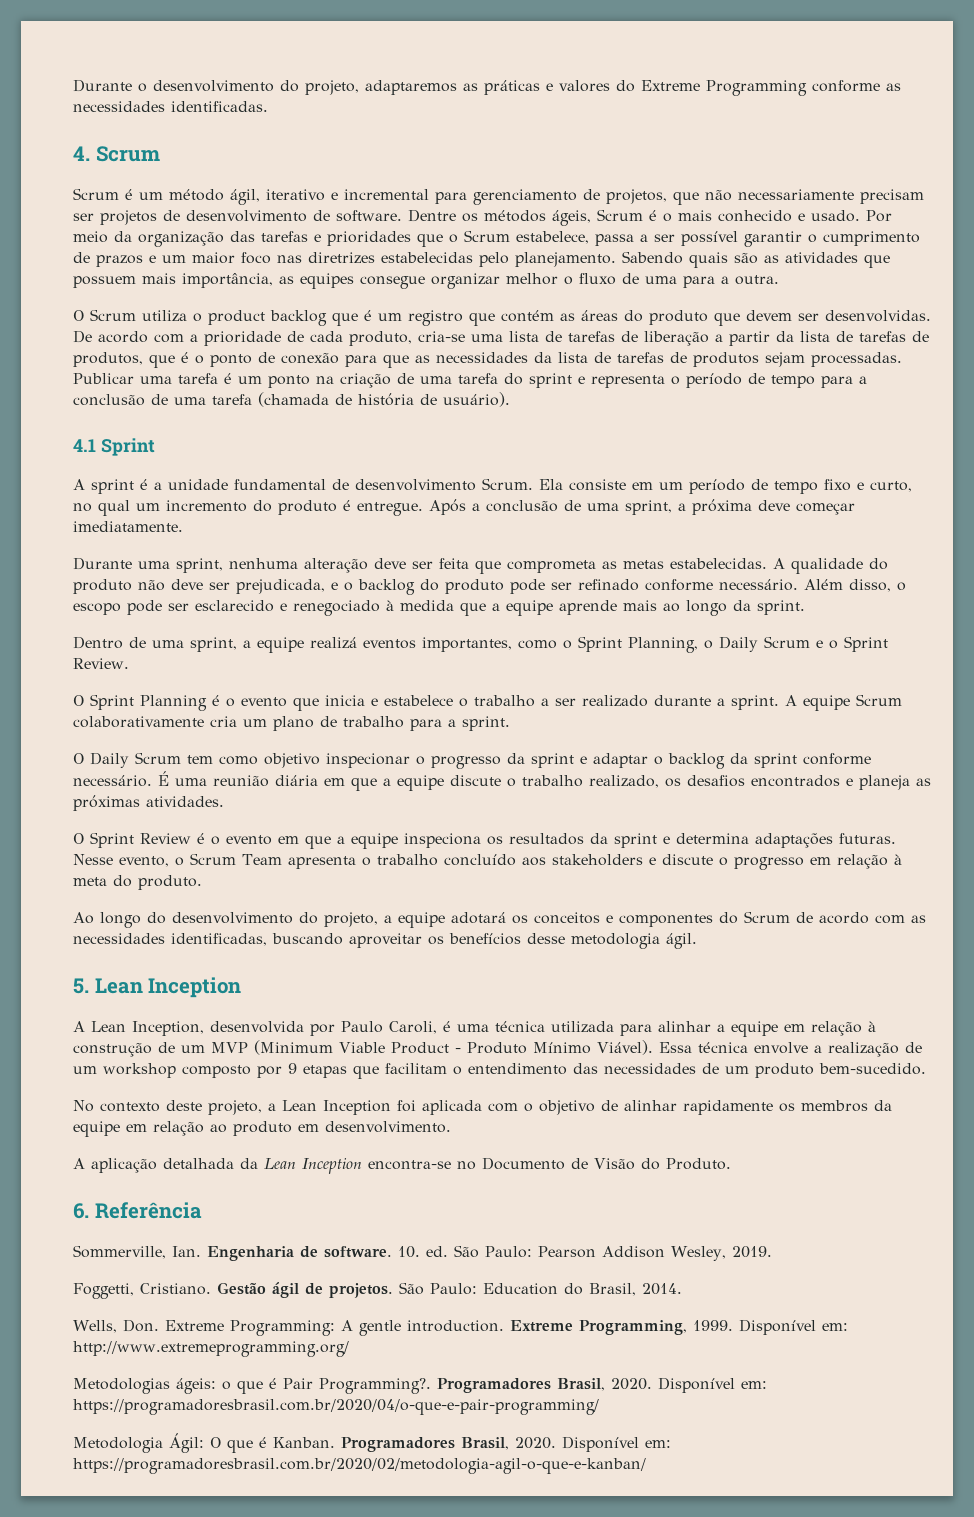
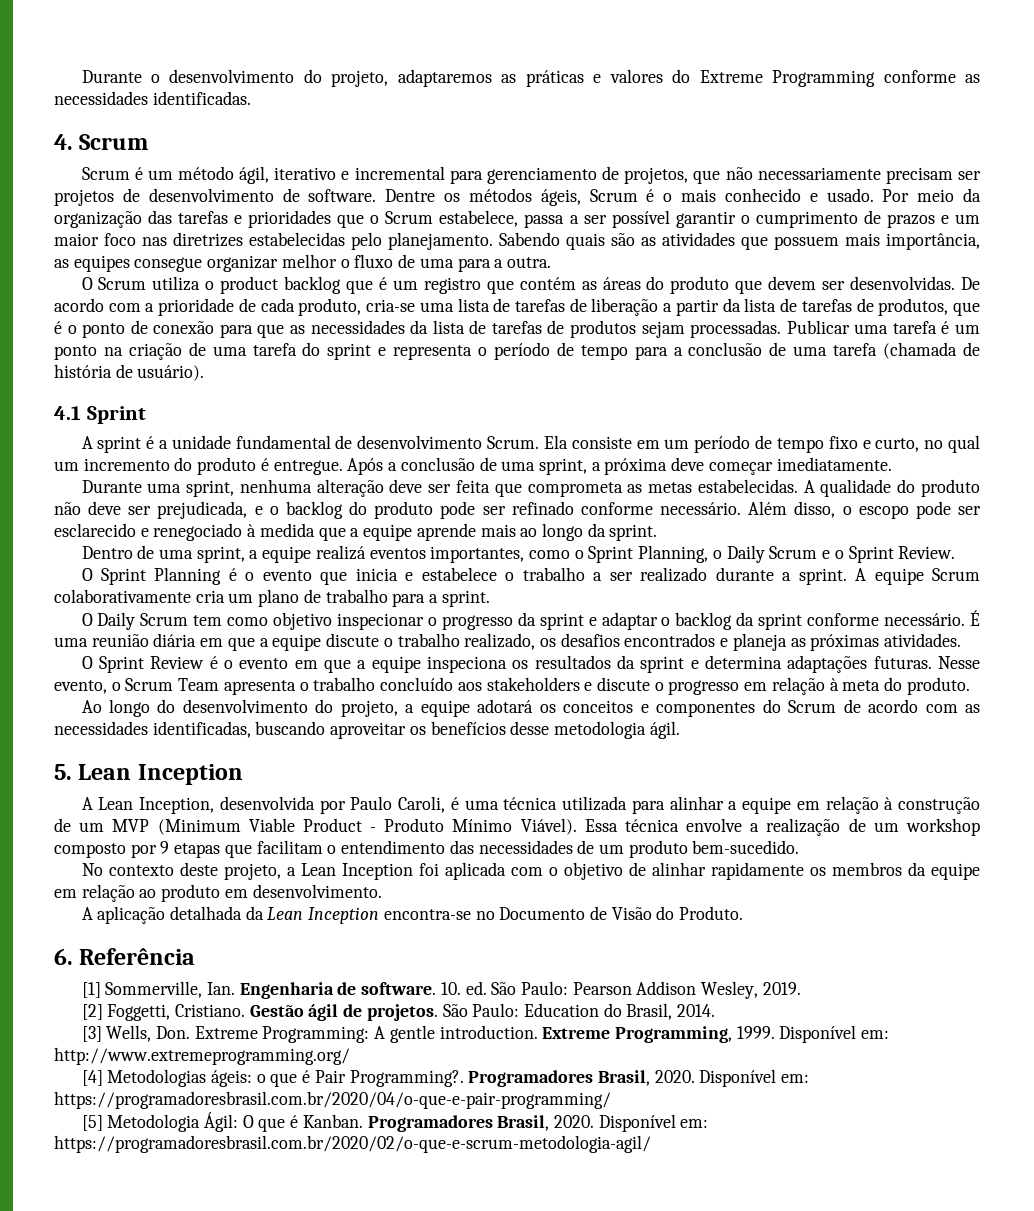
- Sommerville, Ian. Engenharia de software.
+ [1] Sommerville, Ian. Engenharia de software.
- Foggetti, Cristiano.
+ [2] Foggetti, Cristiano.
- Wells, Don. Extreme Programming: A gentle introduction.
+ [3] Wells, Don. Extreme Programming: A gentle introduction.
- Metodologias ágeis: o que é Pair Programming?.
+ [4] Metodologias ágeis: o que é Pair Programming?.
- Metodologia Ágil: O que é Kanban.
+ [5] Metodologia Ágil: O que é Kanban.
- Disponível em: https://programadoresbrasil.com.br/2020/02/metodologia-agil-o-que-e-kanban/
+ Disponível em: https://programadoresbrasil.com.br/2020/02/o-que-e-scrum-metodologia-agil/

